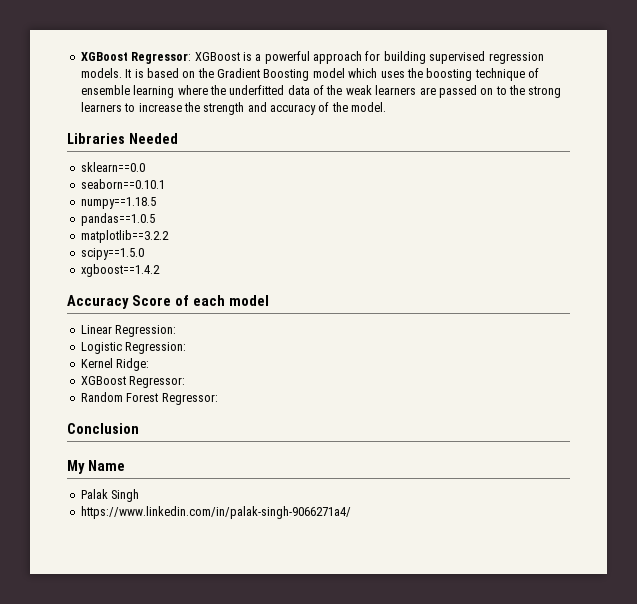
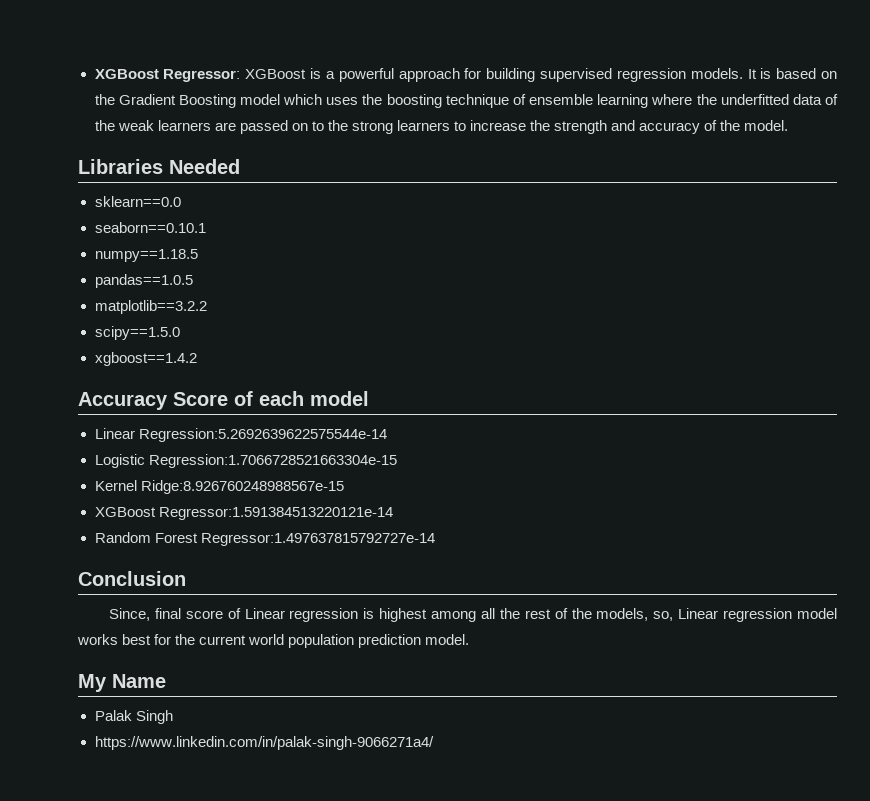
- Linear Regression:
+ Linear Regression:5.2692639622575544e-14
- Logistic Regression:
+ Logistic Regression:1.7066728521663304e-15
- Kernel Ridge:
- XGBoost Regressor:
+ Kernel Ridge:8.926760248988567e-15
+ XGBoost Regressor:1.591384513220121e-14
- Random Forest Regressor:
+ Random Forest Regressor:1.497637815792727e-14
+ Since, final score of Linear regression is highest among all the rest of the models, so, Linear regression model works best for the current world population prediction model.

